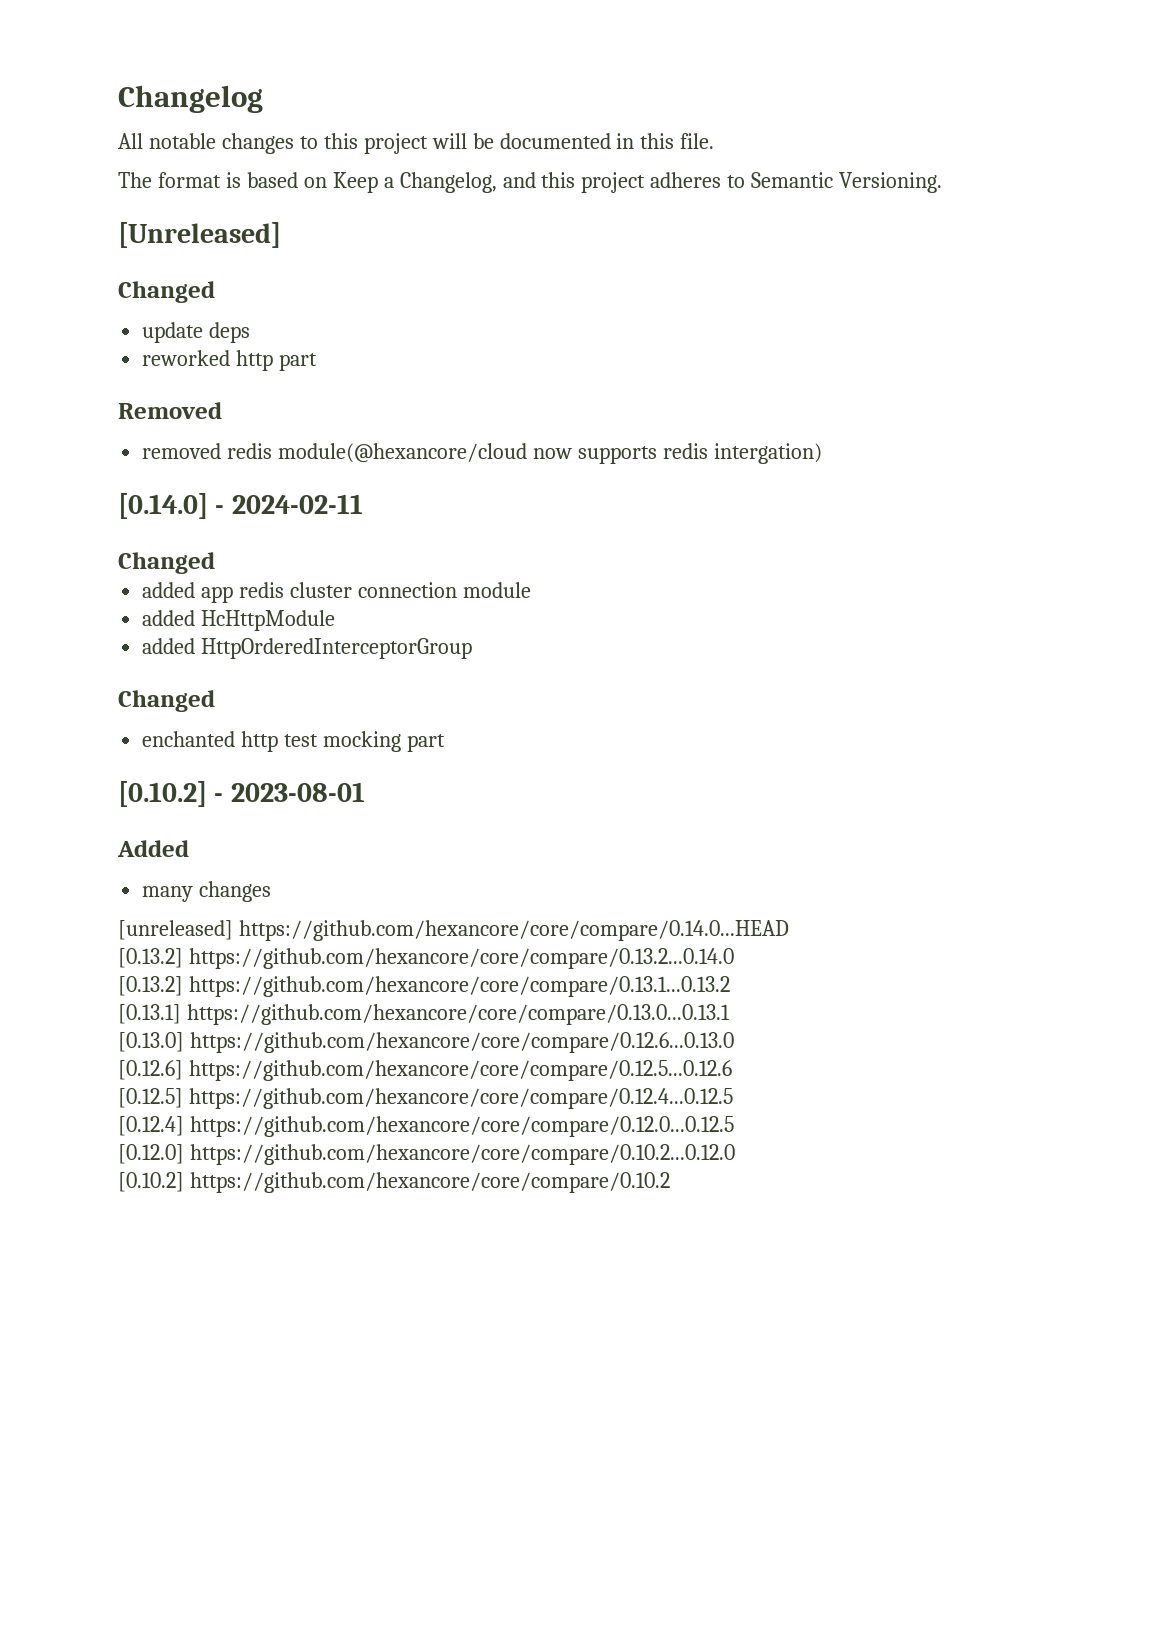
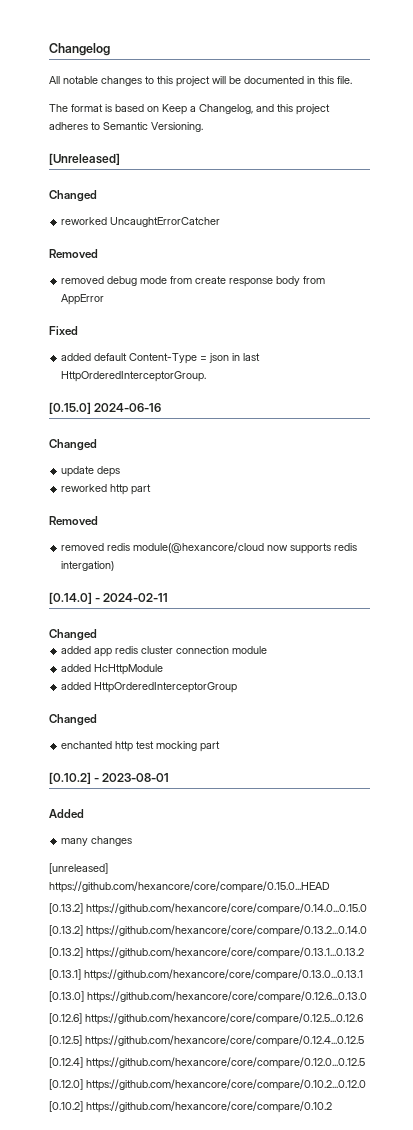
+ reworked UncaughtErrorCatcher
+ Removed
+ removed debug mode from create response body from AppError
+ Fixed
+ added default Content-Type = json in last HttpOrderedInterceptorGroup.
+ [0.15.0] 2024-06-16
+ Changed
- [unreleased] https://github.com/hexancore/core/compare/0.14.0...HEAD
+ [unreleased] https://github.com/hexancore/core/compare/0.15.0...HEAD
+ [0.13.2] https://github.com/hexancore/core/compare/0.14.0...0.15.0

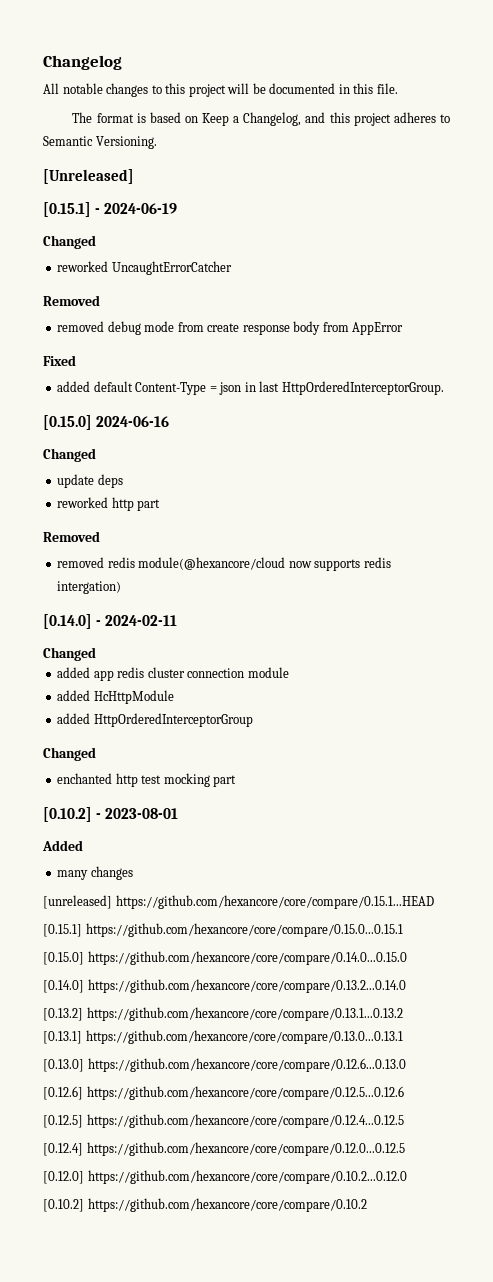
+ [0.15.1] - 2024-06-19
- [unreleased] https://github.com/hexancore/core/compare/0.15.0...HEAD
- [0.13.2] https://github.com/hexancore/core/compare/0.14.0...0.15.0
+ [unreleased] https://github.com/hexancore/core/compare/0.15.1...HEAD
+ [0.15.1] https://github.com/hexancore/core/compare/0.15.0...0.15.1
+ [0.15.0] https://github.com/hexancore/core/compare/0.14.0...0.15.0
- [0.13.2] https://github.com/hexancore/core/compare/0.13.2...0.14.0
+ [0.14.0] https://github.com/hexancore/core/compare/0.13.2...0.14.0

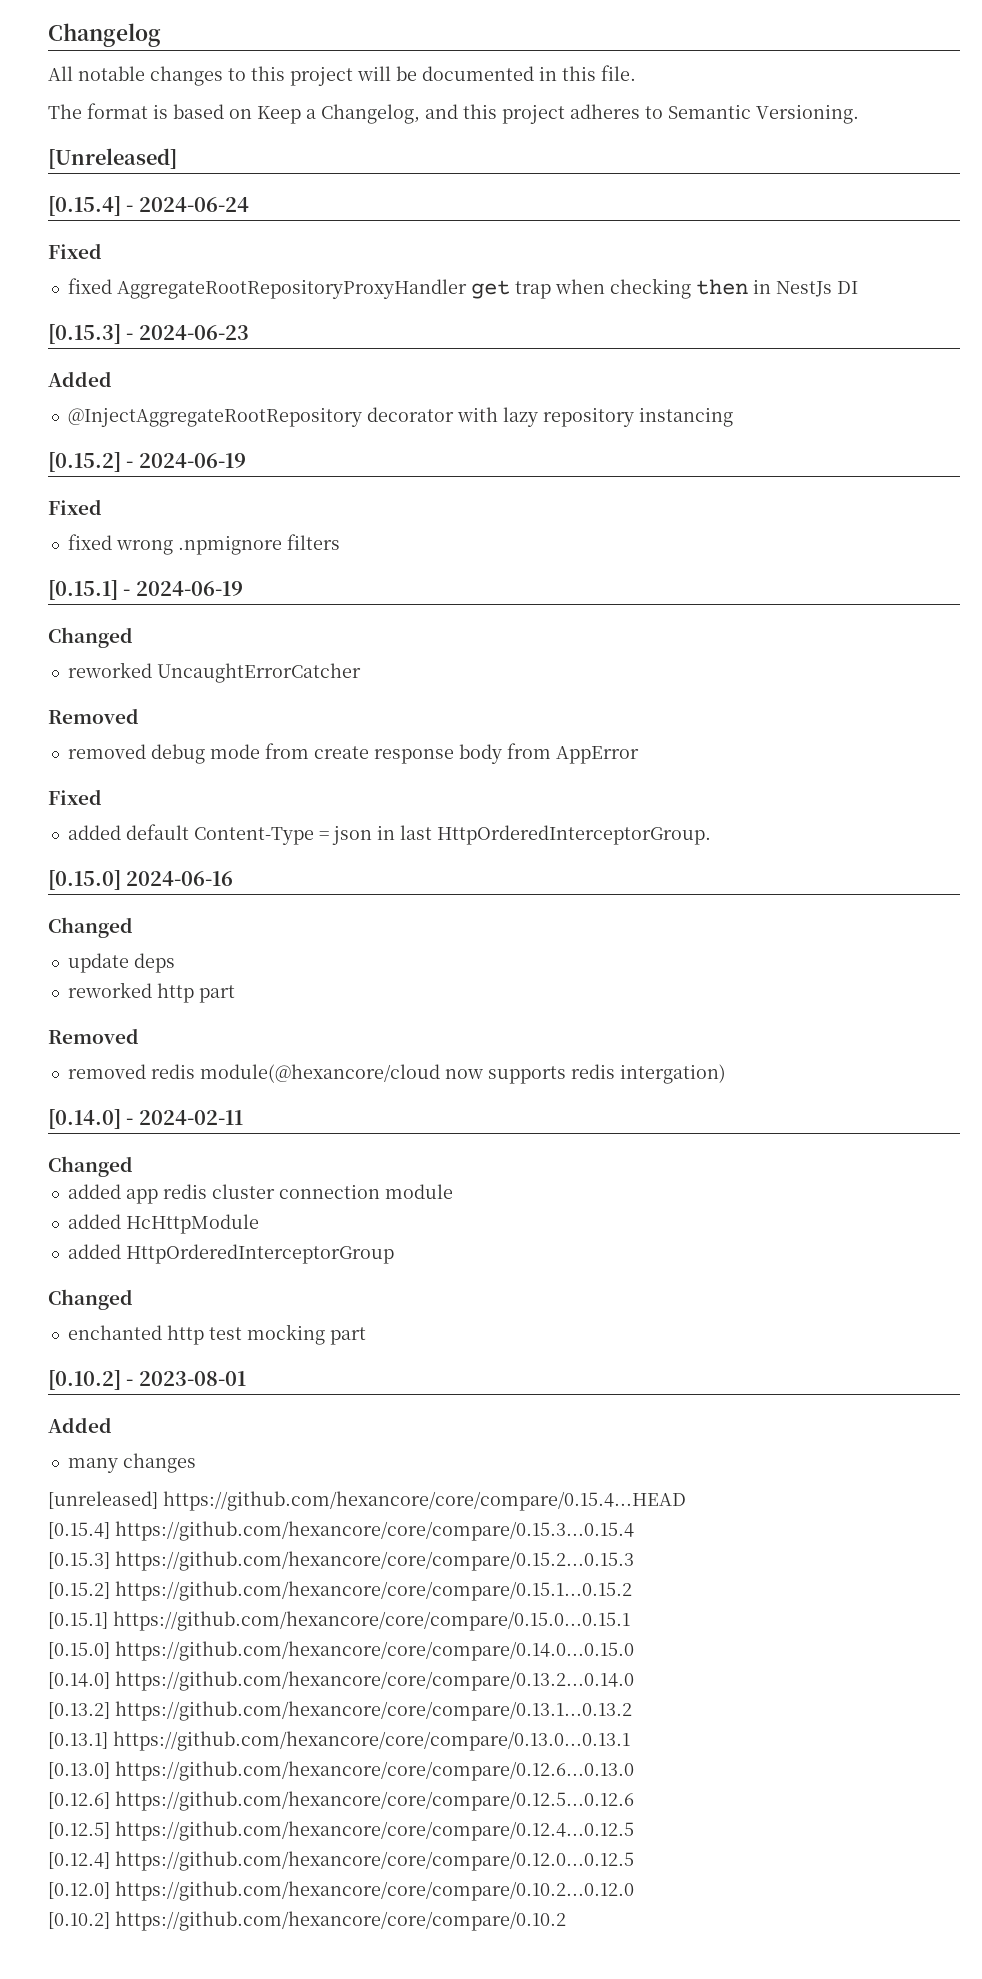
+ [0.15.4] - 2024-06-24
+ Fixed
+ fixed AggregateRootRepositoryProxyHandler get trap when checking then in NestJs DI
+ [0.15.3] - 2024-06-23
+ Added
+ @InjectAggregateRootRepository decorator with lazy repository instancing
+ [0.15.2] - 2024-06-19
+ Fixed
+ fixed wrong .npmignore filters
- [unreleased] https://github.com/hexancore/core/compare/0.15.1...HEAD
+ [unreleased] https://github.com/hexancore/core/compare/0.15.4...HEAD
+ [0.15.4] https://github.com/hexancore/core/compare/0.15.3...0.15.4
+ [0.15.3] https://github.com/hexancore/core/compare/0.15.2...0.15.3
+ [0.15.2] https://github.com/hexancore/core/compare/0.15.1...0.15.2

